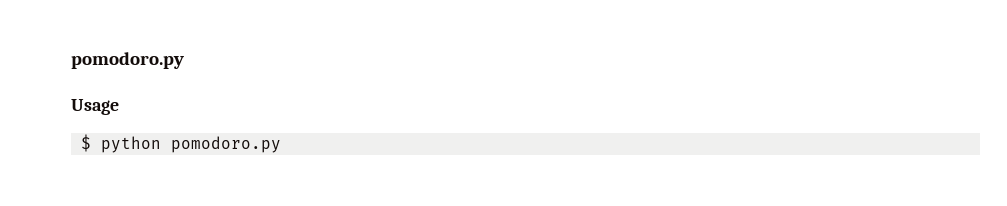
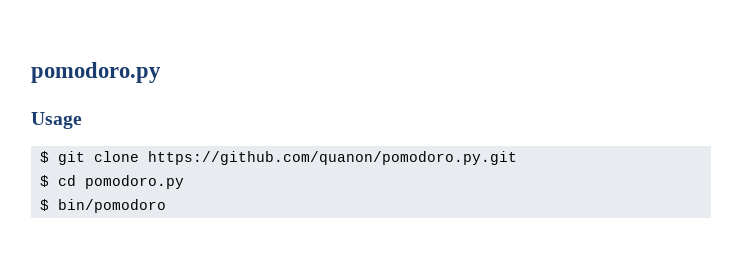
- $ python pomodoro.py
+ $ git clone https://github.com/quanon/pomodoro.py.git
+ $ cd pomodoro.py
+ $ bin/pomodoro

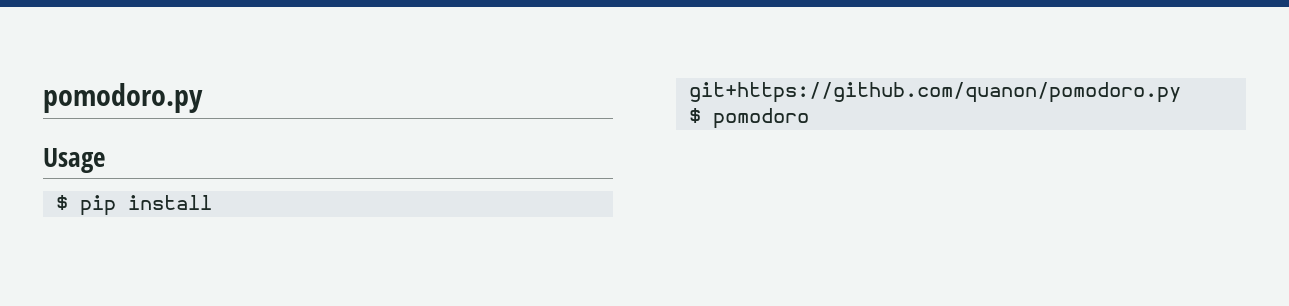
- $ git clone https://github.com/quanon/pomodoro.py.git
- $ cd pomodoro.py
- $ bin/pomodoro
+ $ pip install git+https://github.com/quanon/pomodoro.py
+ $ pomodoro

